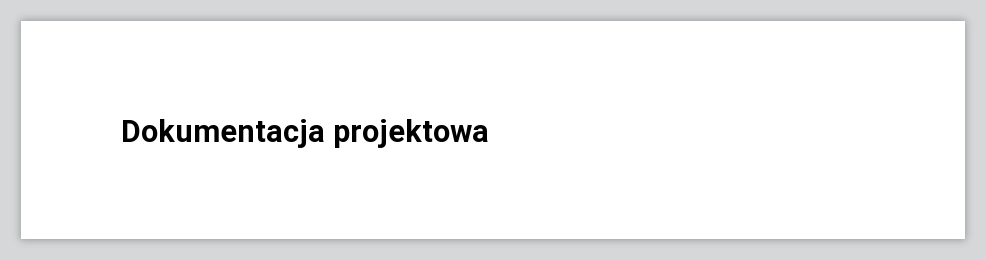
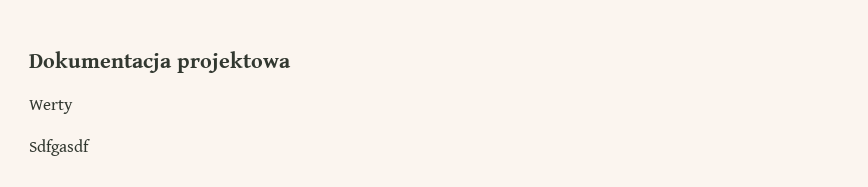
+ Werty
+ Sdfgasdf

